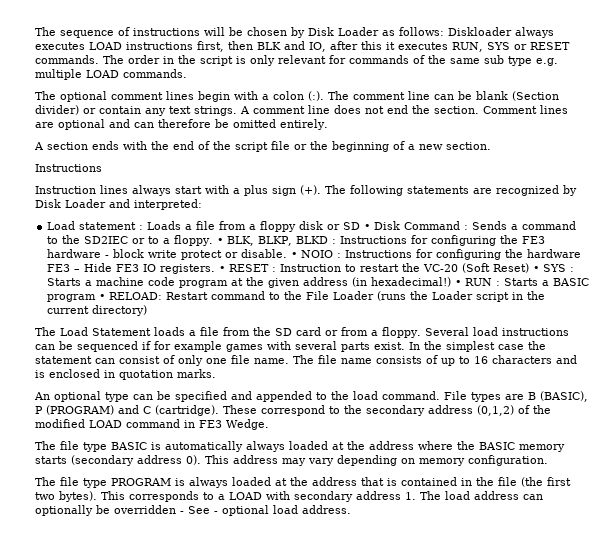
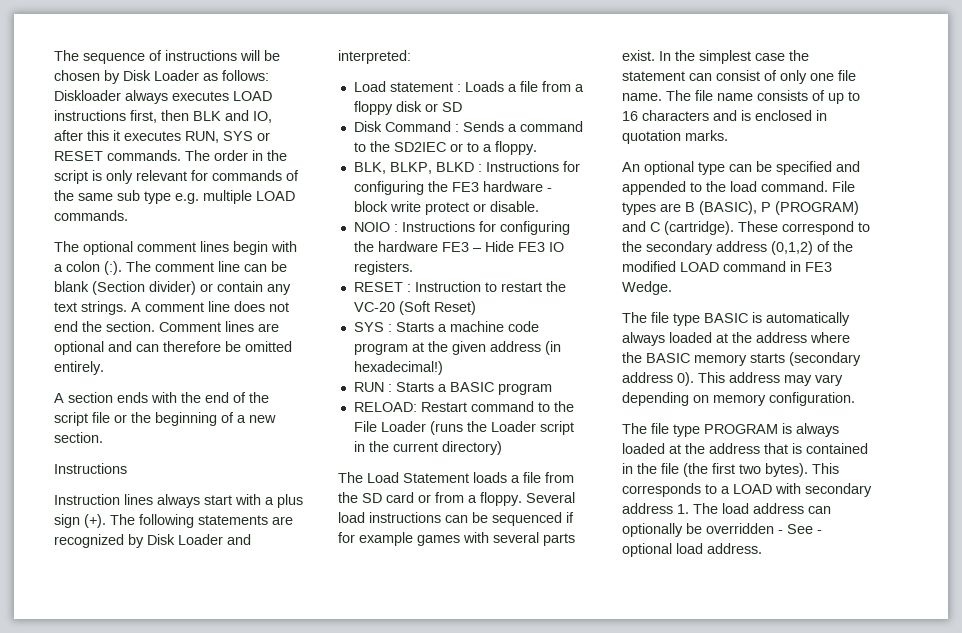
- Loads a file from a floppy disk or SD • Disk Command :
+ Loads a file from a floppy disk or SD
+ Disk Command :
- Sends a command to the SD2IEC or to a floppy. • BLK, BLKP, BLKD :
+ Sends a command to the SD2IEC or to a floppy.
+ BLK, BLKP, BLKD :
- Instructions for configuring the FE3 hardware - block write protect or disable. • NOIO :
+ Instructions for configuring the FE3 hardware - block write protect or disable.
+ NOIO :
- Instructions for configuring the hardware FE3 – Hide FE3 IO registers. • RESET :
+ Instructions for configuring the hardware FE3 – Hide FE3 IO registers.
+ RESET :
- Instruction to restart the VC-20 (Soft Reset) • SYS :
+ Instruction to restart the VC-20 (Soft Reset)
+ SYS :
- Starts a machine code program at the given address (in hexadecimal!) • RUN :
+ Starts a machine code program at the given address (in hexadecimal!)
+ RUN :
- Starts a BASIC program • RELOAD:
+ Starts a BASIC program
+ RELOAD:

